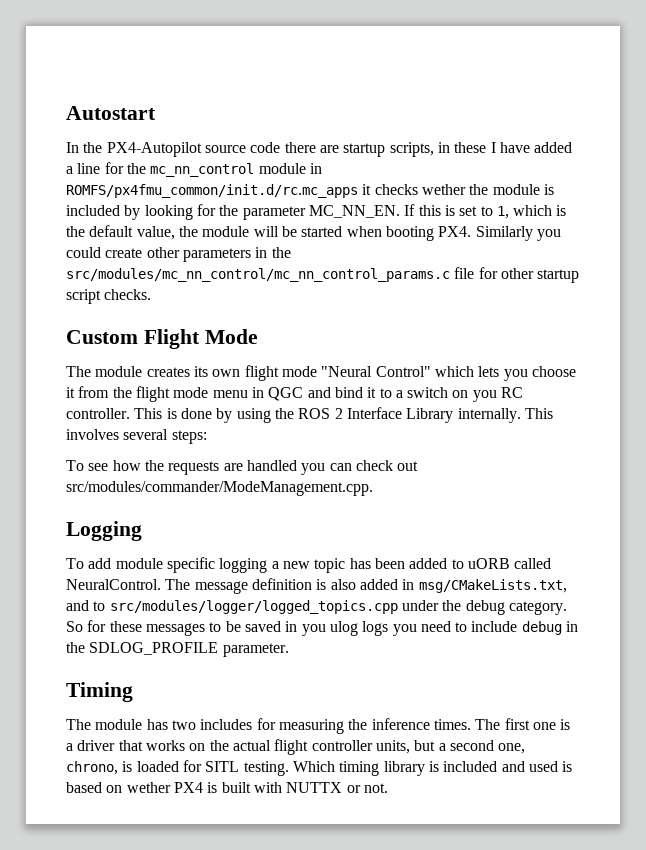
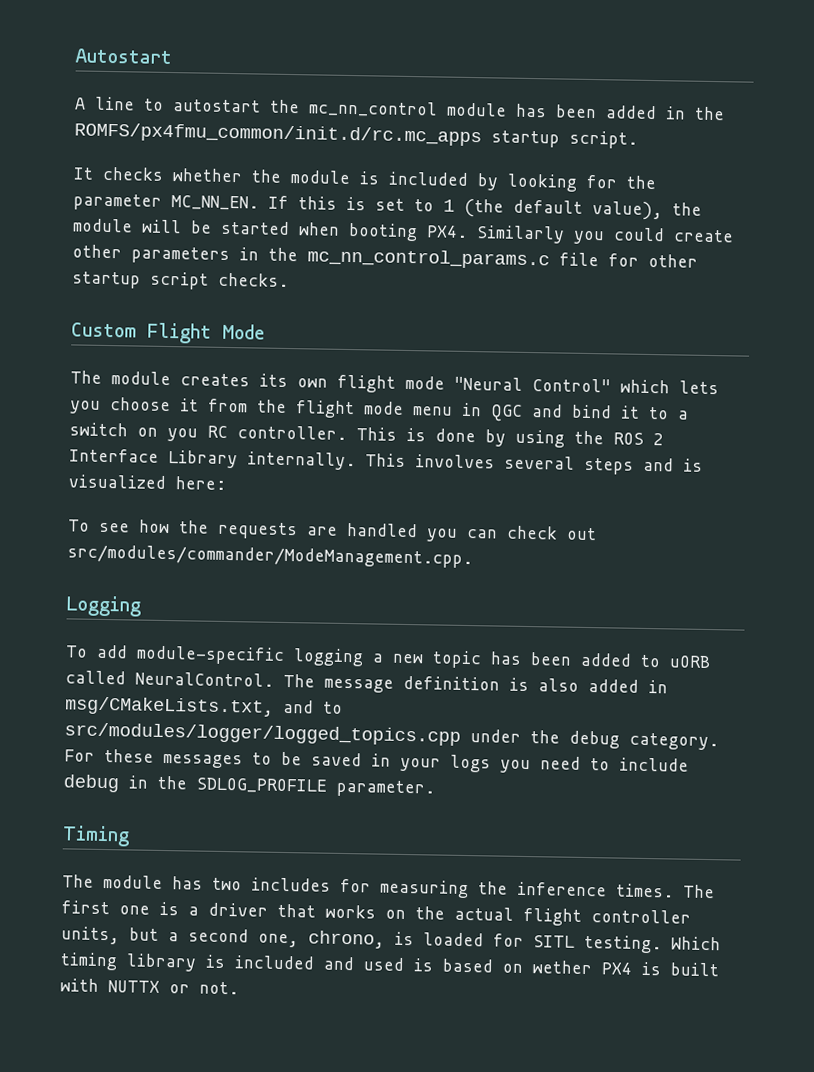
- In the PX4-Autopilot source code there are startup scripts, in these I have added a line for the mc_nn_control module in ROMFS/px4fmu_common/init.d/rc.mc_apps it checks wether the module is included by looking for the parameter MC_NN_EN.
+ A line to autostart the mc_nn_control module has been added in the ROMFS/px4fmu_common/init.d/rc.mc_apps startup script.
+ It checks whether the module is included by looking for the parameter MC_NN_EN.
- If this is set to 1, which is the default value, the module will be started when booting PX4. Similarly you could create other parameters in the src/modules/mc_nn_control/mc_nn_control_params.c file for other startup script checks.
+ If this is set to 1 (the default value), the module will be started when booting PX4. Similarly you could create other parameters in the mc_nn_control_params.c file for other startup script checks.
- This involves several steps:
+ This involves several steps and is visualized here:
- To add module specific logging a new topic has been added to uORB called NeuralControl.
+ To add module-specific logging a new topic has been added to uORB called NeuralControl.
- So for these messages to be saved in you ulog logs you need to include debug in the SDLOG_PROFILE parameter.
+ For these messages to be saved in your logs you need to include debug in the SDLOG_PROFILE parameter.

